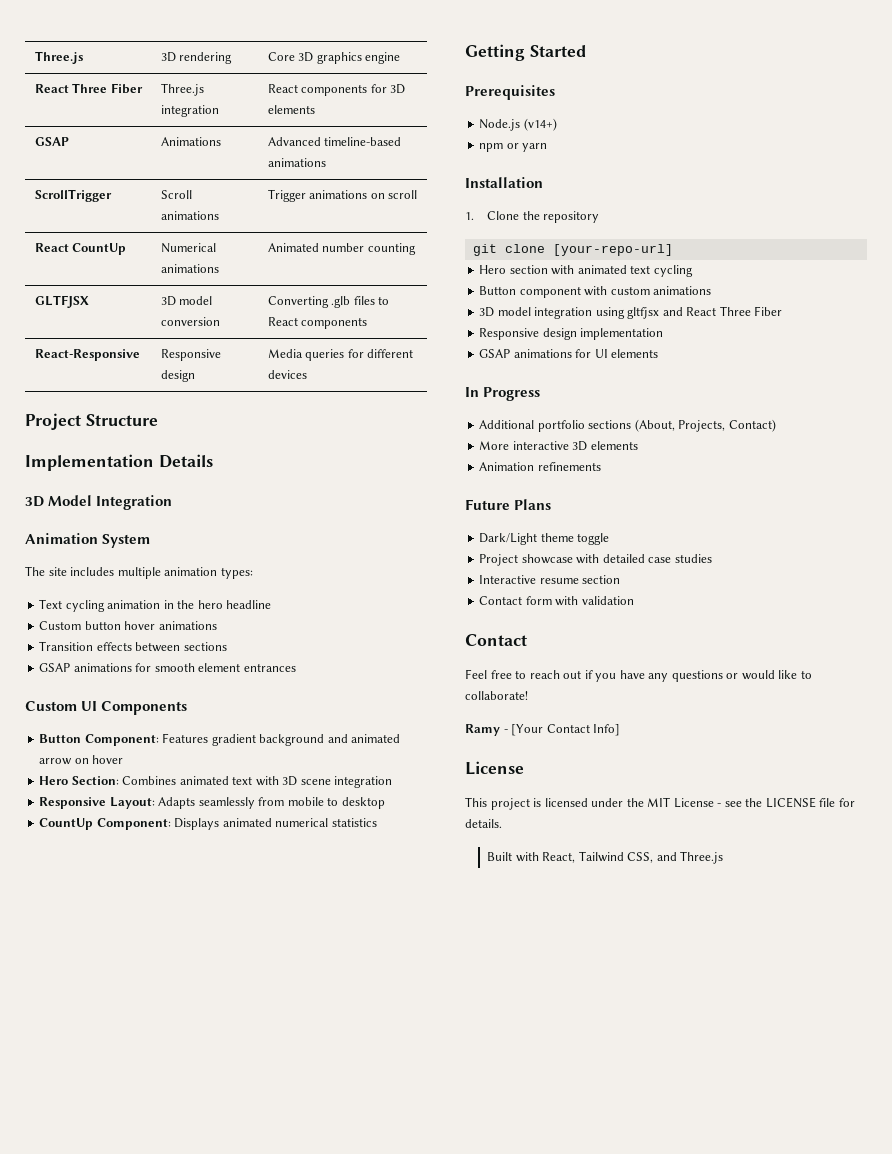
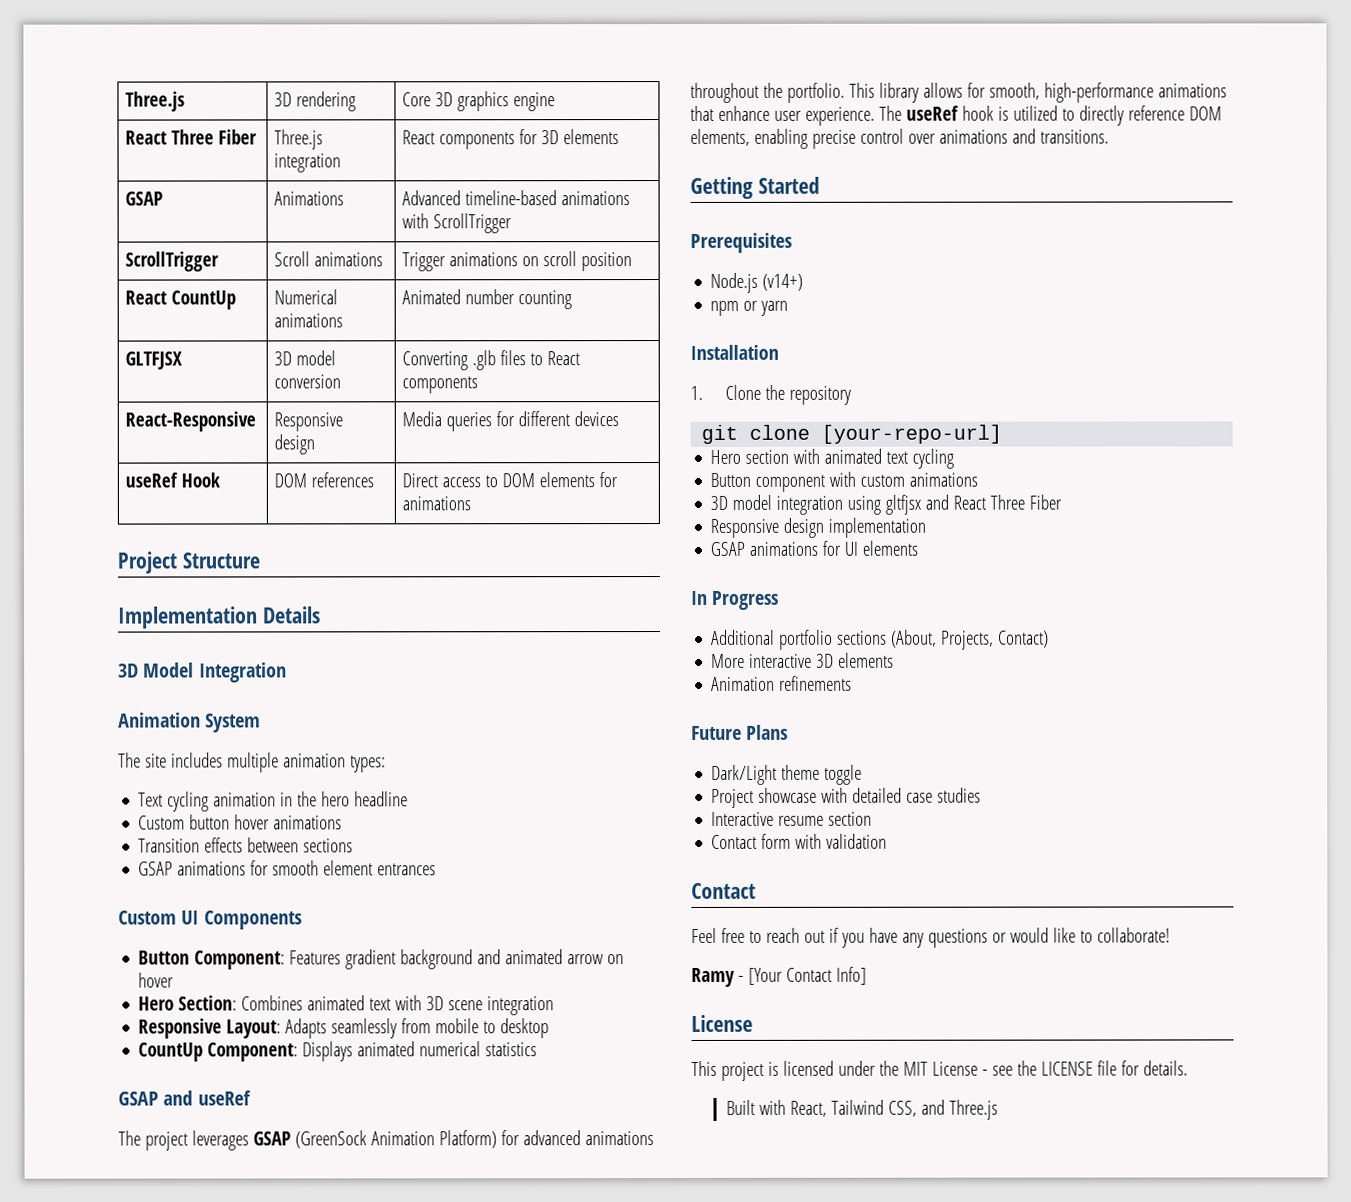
- GSAP | Animations | Advanced timeline-based animations
+ GSAP | Animations | Advanced timeline-based animations with ScrollTrigger
- ScrollTrigger | Scroll animations | Trigger animations on scroll
+ ScrollTrigger | Scroll animations | Trigger animations on scroll position
+ useRef Hook | DOM references | Direct access to DOM elements for animations
+ GSAP and useRef
+ The project leverages GSAP (GreenSock Animation Platform) for advanced animations throughout the portfolio. This library allows for smooth, high-performance animations that enhance user experience. The useRef hook is utilized to directly reference DOM elements, enabling precise control over animations and transitions.

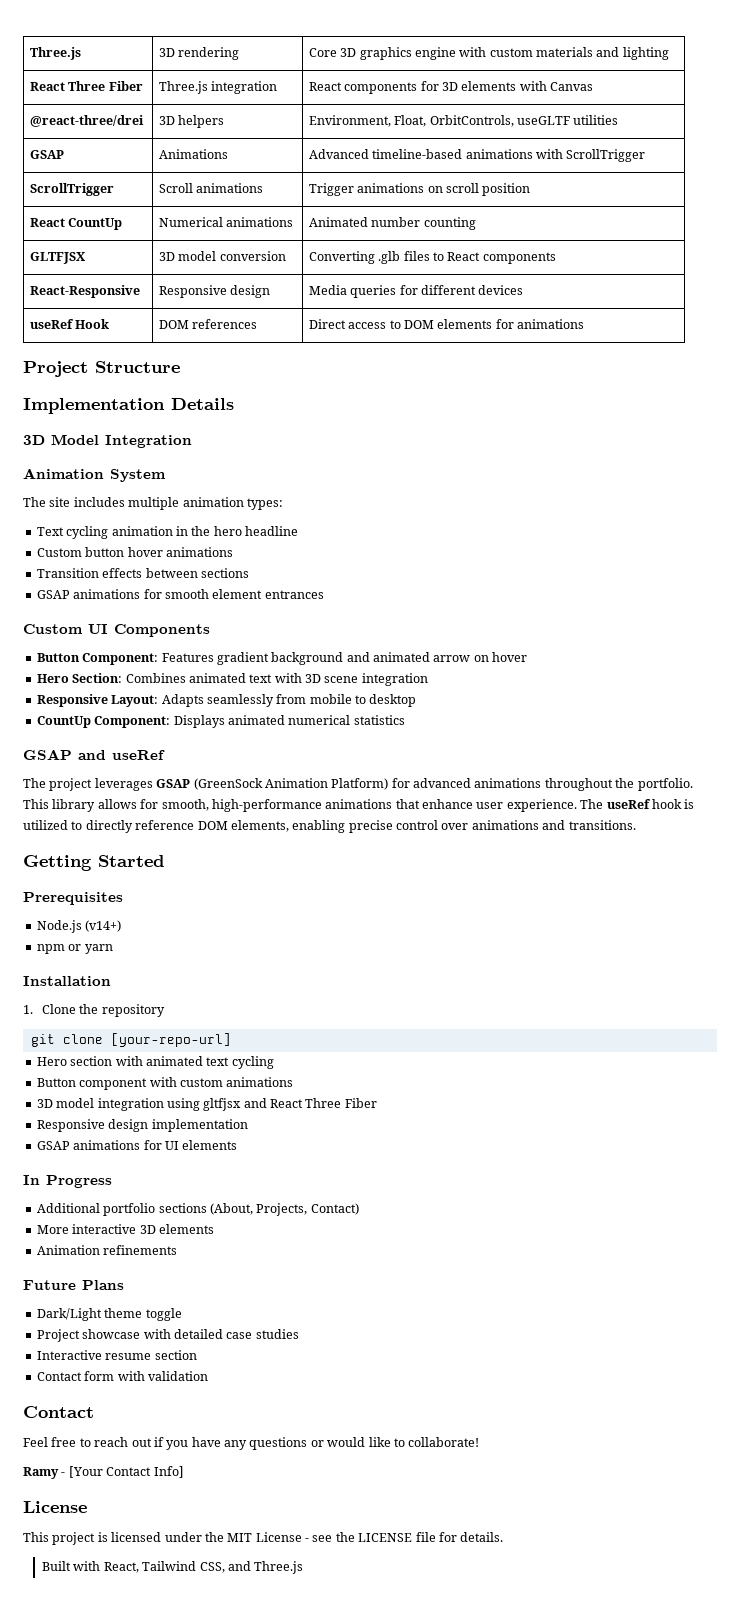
- Three.js | 3D rendering | Core 3D graphics engine
+ Three.js | 3D rendering | Core 3D graphics engine with custom materials and lighting
- React Three Fiber | Three.js integration | React components for 3D elements
+ React Three Fiber | Three.js integration | React components for 3D elements with Canvas
+ @react-three/drei | 3D helpers | Environment, Float, OrbitControls, useGLTF utilities

